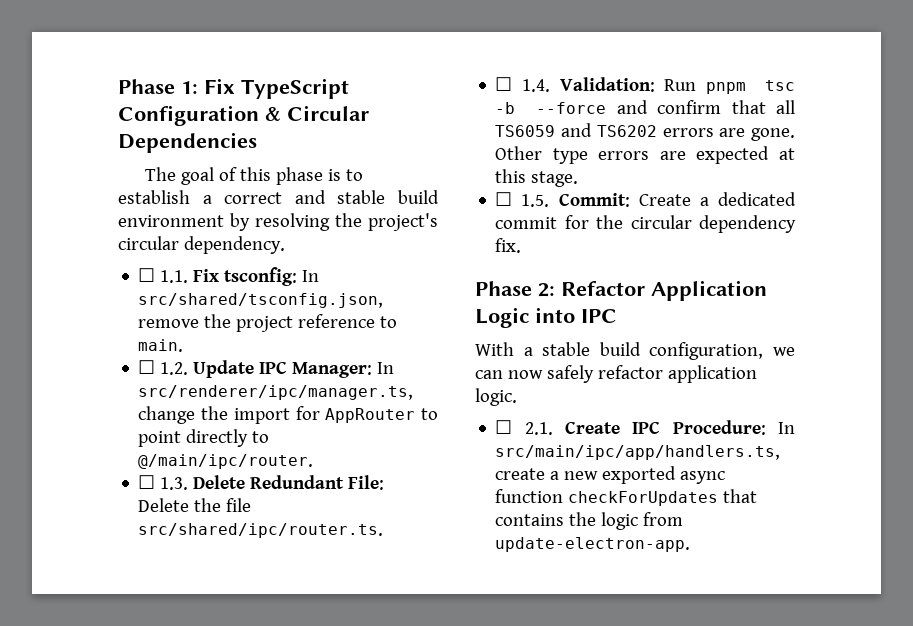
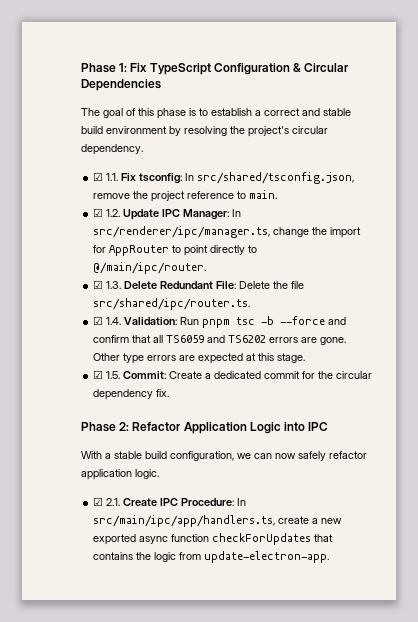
- ☐ 1.1. Fix tsconfig: In src/shared/tsconfig.json, remove the project reference to main.
+ ☑ 1.1. Fix tsconfig: In src/shared/tsconfig.json, remove the project reference to main.
- ☐ 1.2. Update IPC Manager: In src/renderer/ipc/manager.ts, change the import for AppRouter to point directly to @/main/ipc/router.
+ ☑ 1.2. Update IPC Manager: In src/renderer/ipc/manager.ts, change the import for AppRouter to point directly to @/main/ipc/router.
- ☐ 1.3. Delete Redundant File: Delete the file src/shared/ipc/router.ts.
+ ☑ 1.3. Delete Redundant File: Delete the file src/shared/ipc/router.ts.
- ☐ 1.4. Validation: Run pnpm tsc -b --force and confirm that all TS6059 and TS6202 errors are gone.
+ ☑ 1.4. Validation: Run pnpm tsc -b --force and confirm that all TS6059 and TS6202 errors are gone.
- ☐ 1.5. Commit: Create a dedicated commit for the circular dependency fix.
+ ☑ 1.5. Commit: Create a dedicated commit for the circular dependency fix.
- ☐ 2.1. Create IPC Procedure: In src/main/ipc/app/handlers.ts, create a new exported async function checkForUpdates that contains the logic from update-electron-app.
+ ☑ 2.1. Create IPC Procedure: In src/main/ipc/app/handlers.ts, create a new exported async function checkForUpdates that contains the logic from update-electron-app.

